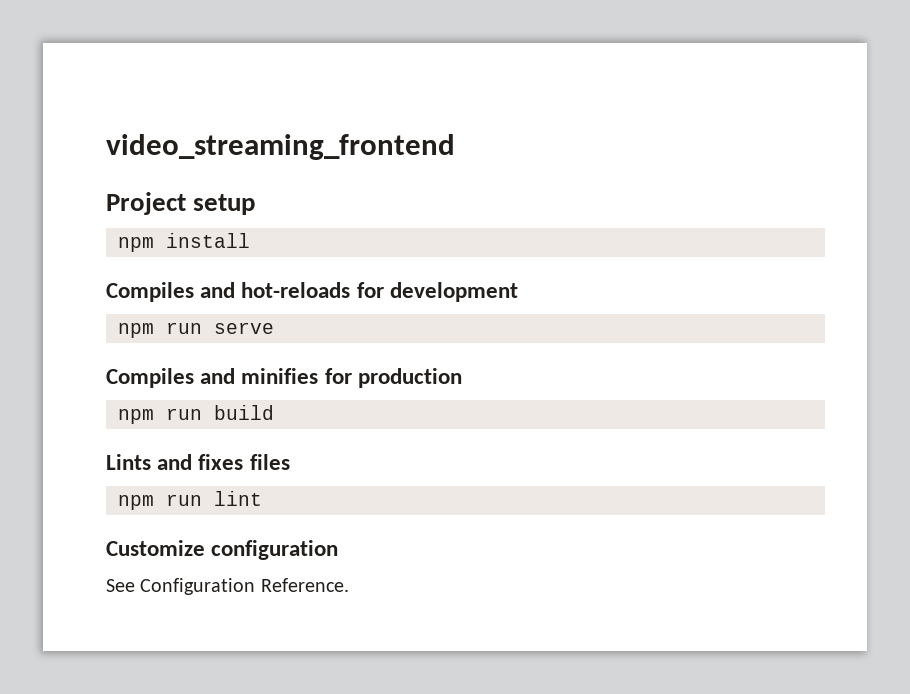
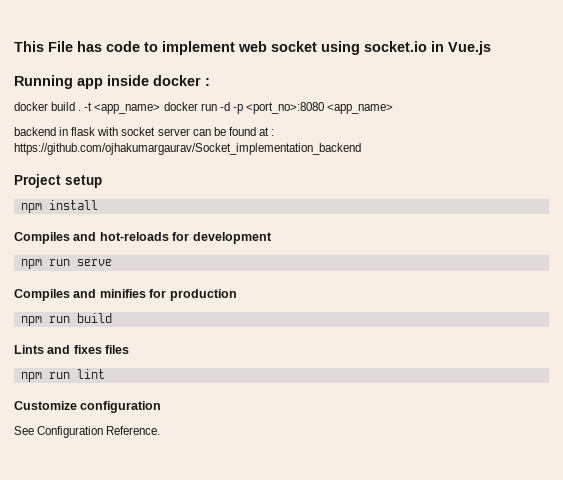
- video_streaming_frontend
+ This File has code to implement web socket using socket.io in Vue.js
+ Running app inside docker :
+ docker build . -t <app_name> docker run -d -p <port_no>:8080 <app_name>
+ backend in flask with socket server can be found at : https://github.com/ojhakumargaurav/Socket_implementation_backend

